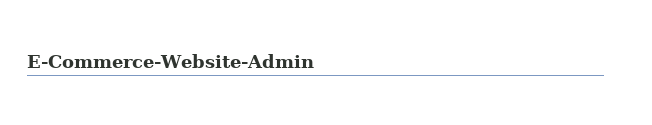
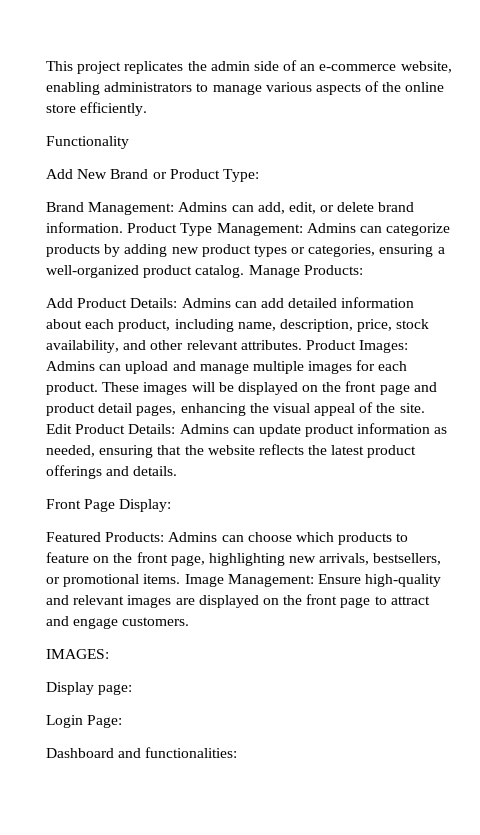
- E-Commerce-Website-Admin
+ This project replicates the admin side of an e-commerce website, enabling administrators to manage various aspects of the online store efficiently.
+ Functionality
+ Add New Brand or Product Type:
+ Brand Management: Admins can add, edit, or delete brand information. Product Type Management: Admins can categorize products by adding new product types or categories, ensuring a well-organized product catalog. Manage Products:
+ Add Product Details: Admins can add detailed information about each product, including name, description, price, stock availability, and other relevant attributes. Product Images: Admins can upload and manage multiple images for each product. These images will be displayed on the front page and product detail pages, enhancing the visual appeal of the site. Edit Product Details: Admins can update product information as needed, ensuring that the website reflects the latest product offerings and details.
+ Front Page Display:
+ Featured Products: Admins can choose which products to feature on the front page, highlighting new arrivals, bestsellers, or promotional items. Image Management: Ensure high-quality and relevant images are displayed on the front page to attract and engage customers.
+ IMAGES:
+ Display page:
+ Login Page:
+ Dashboard and functionalities:

